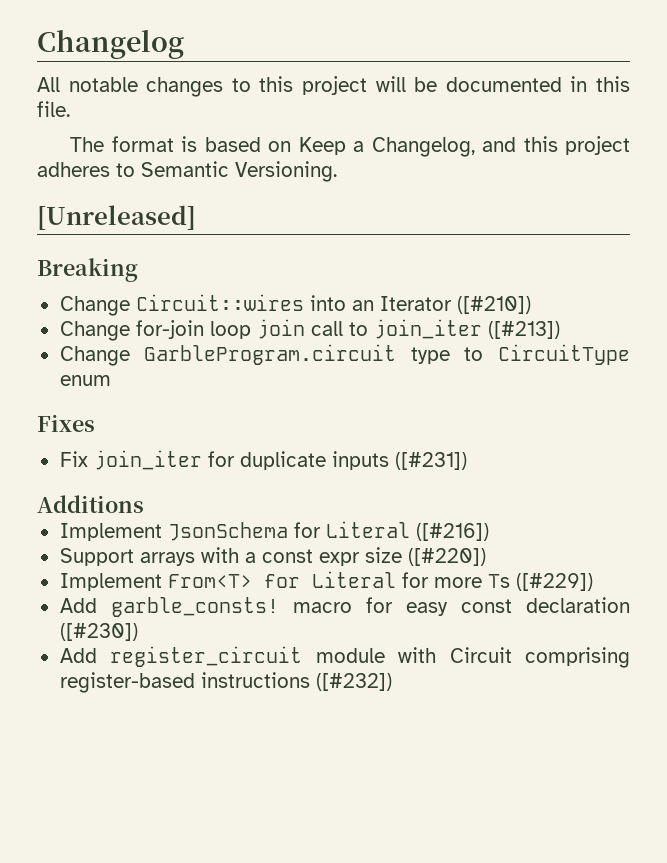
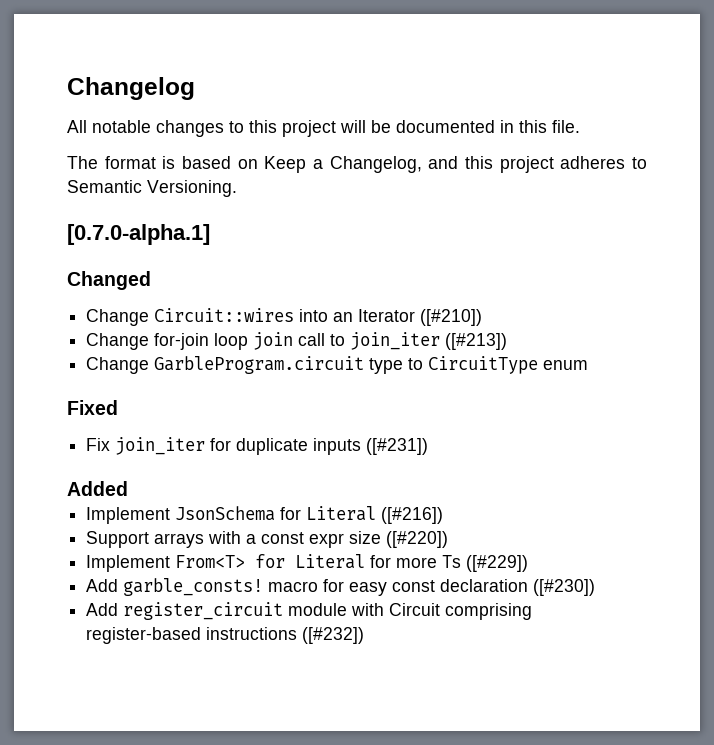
- [Unreleased]
- Breaking
+ [0.7.0-alpha.1]
+ Changed
- Fixes
+ Fixed
- Additions
+ Added

